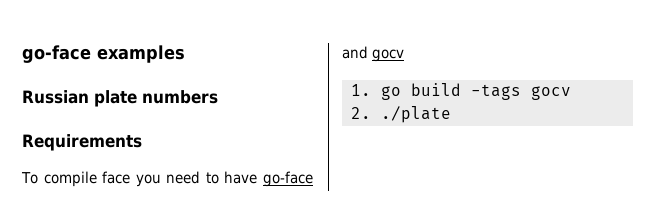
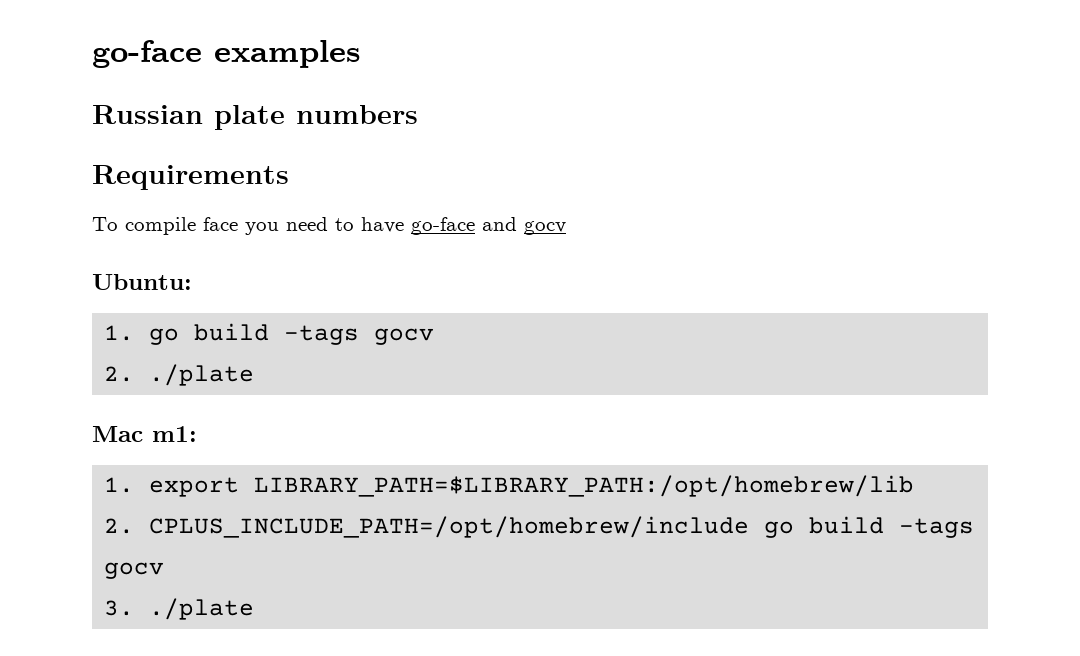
+ Ubuntu:
+ Mac m1:
+ 1. export LIBRARY_PATH=$LIBRARY_PATH:/opt/homebrew/lib
+ 2. CPLUS_INCLUDE_PATH=/opt/homebrew/include go build -tags gocv
+ 3. ./plate

